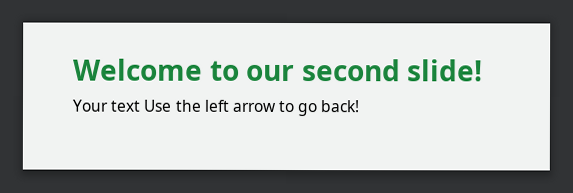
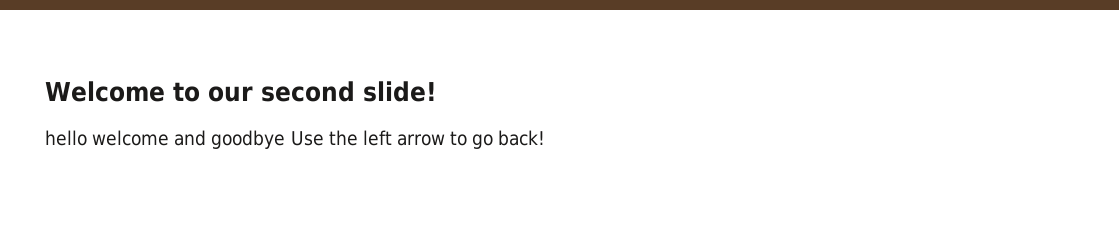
- Your text Use the left arrow to go back!
+ hello welcome and goodbye Use the left arrow to go back!

